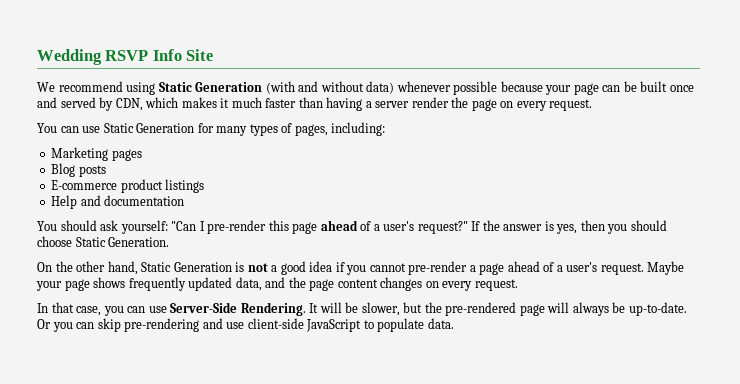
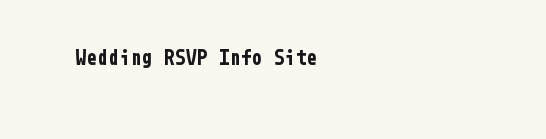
- We recommend using Static Generation (with and without data) whenever possible because your page can be built once and served by CDN, which makes it much faster than having a server render the page on every request.
- You can use Static Generation for many types of pages, including:
- Marketing pages
- Blog posts
- E-commerce product listings
- Help and documentation
- You should ask yourself: "Can I pre-render this page ahead of a user's request?" If the answer is yes, then you should choose Static Generation.
- On the other hand, Static Generation is not a good idea if you cannot pre-render a page ahead of a user's request. Maybe your page shows frequently updated data, and the page content changes on every request.
- In that case, you can use Server-Side Rendering. It will be slower, but the pre-rendered page will always be up-to-date. Or you can skip pre-rendering and use client-side JavaScript to populate data.

